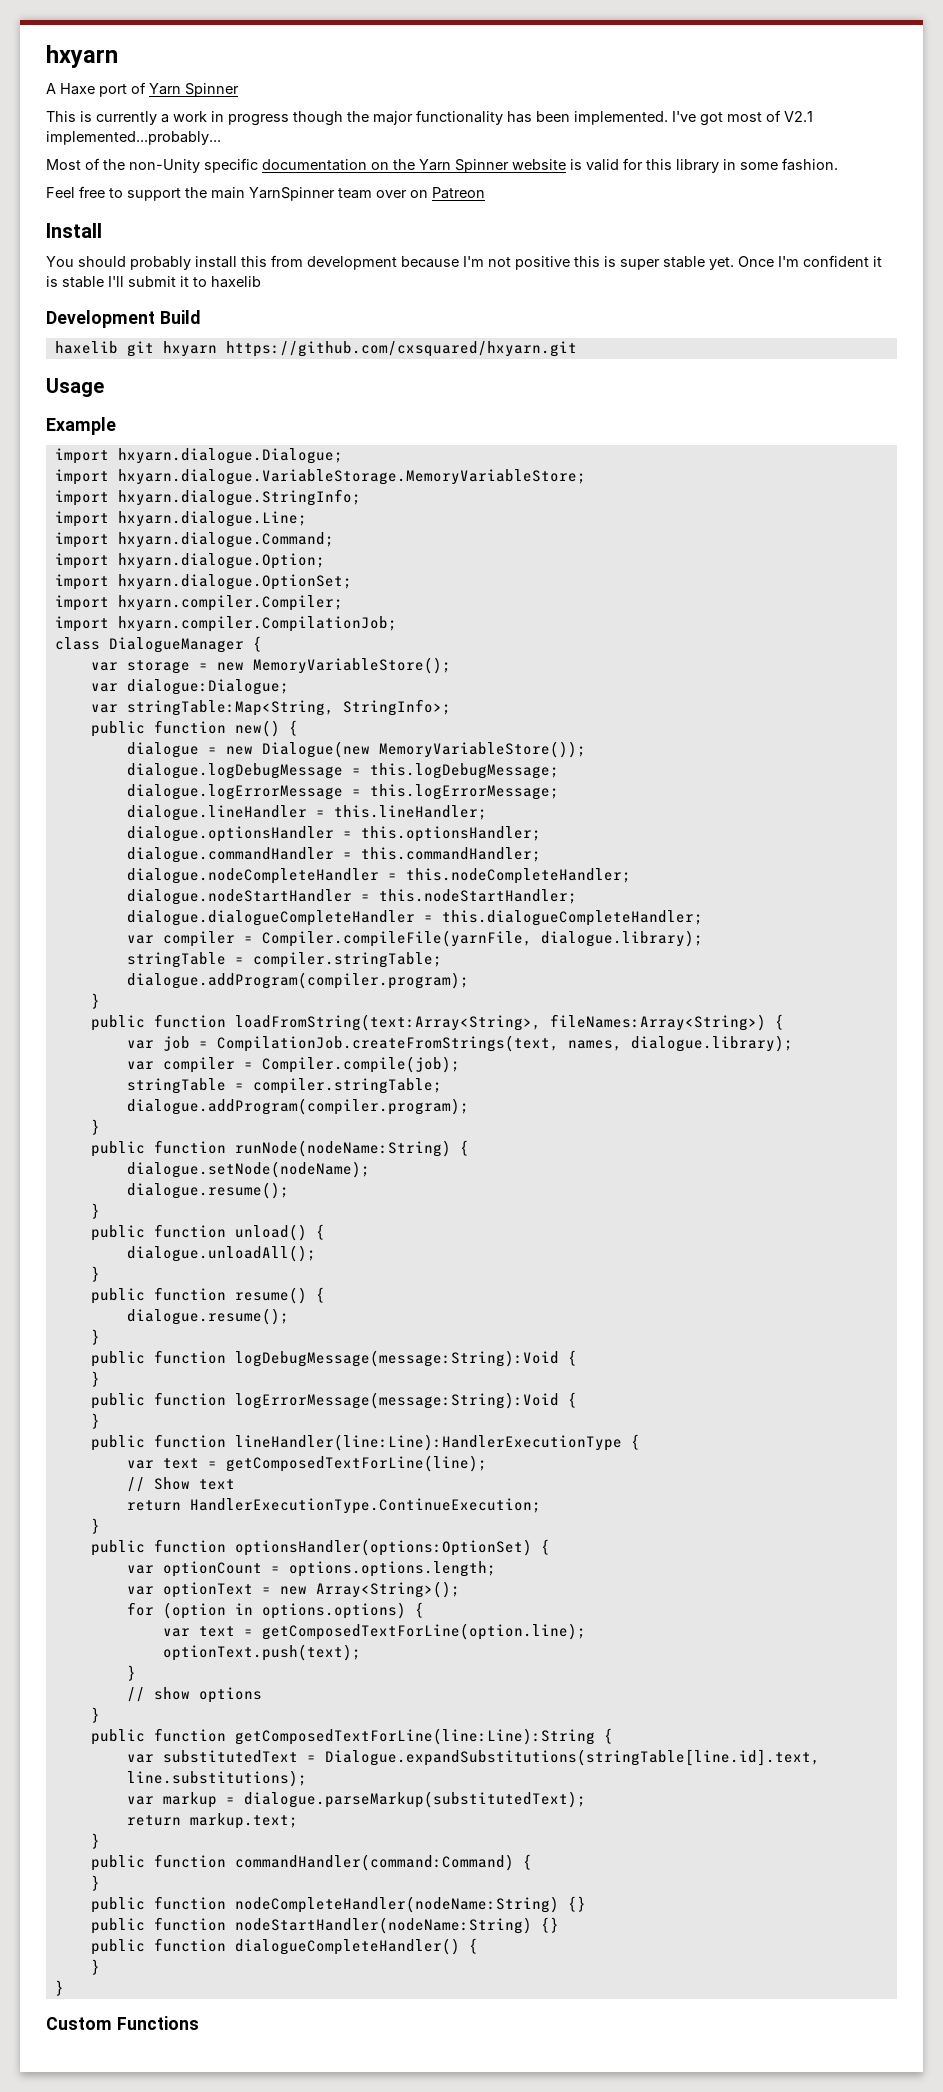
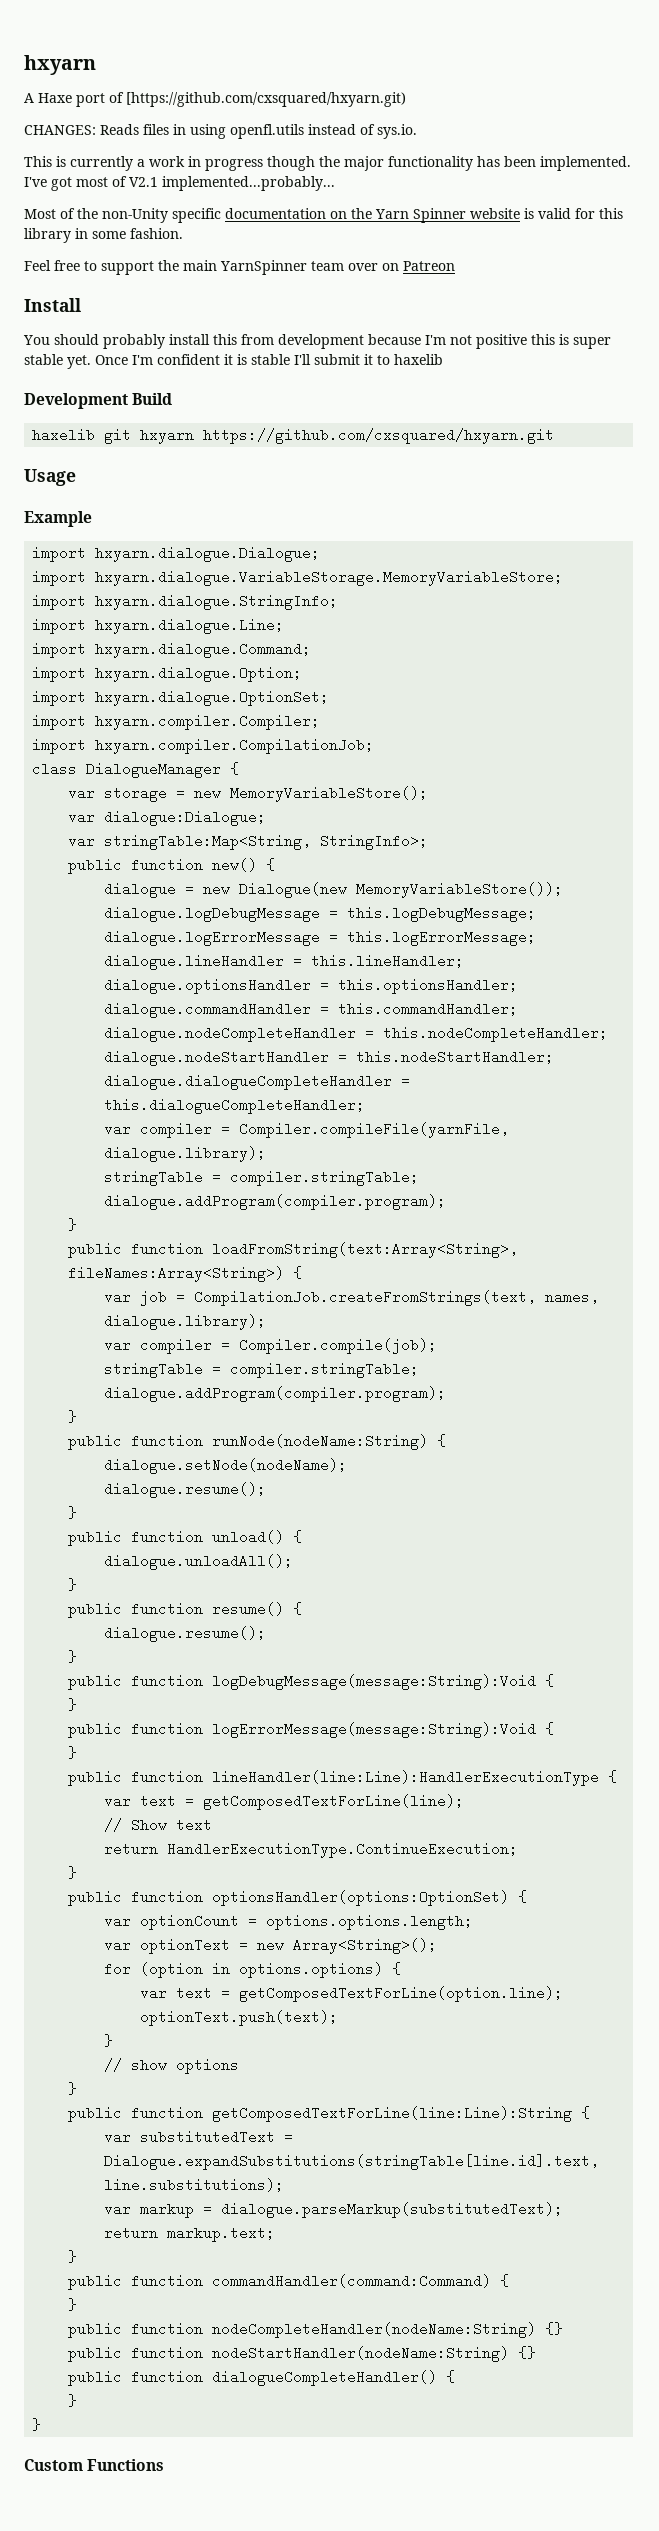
- A Haxe port of Yarn Spinner
+ A Haxe port of [https://github.com/cxsquared/hxyarn.git)
+ CHANGES: Reads files in using openfl.utils instead of sys.io.

